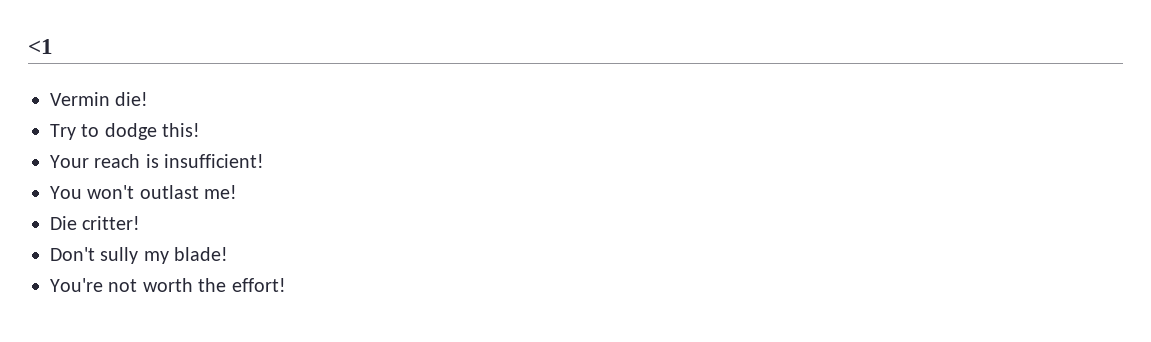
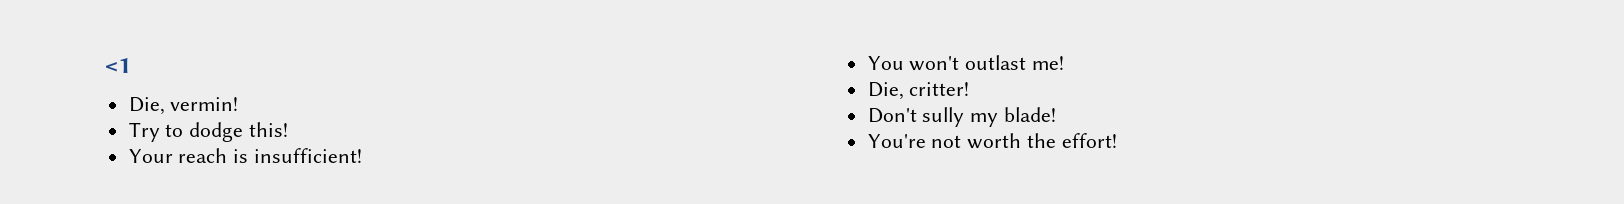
- Vermin die!
+ Die, vermin!
- Die critter!
+ Die, critter!

